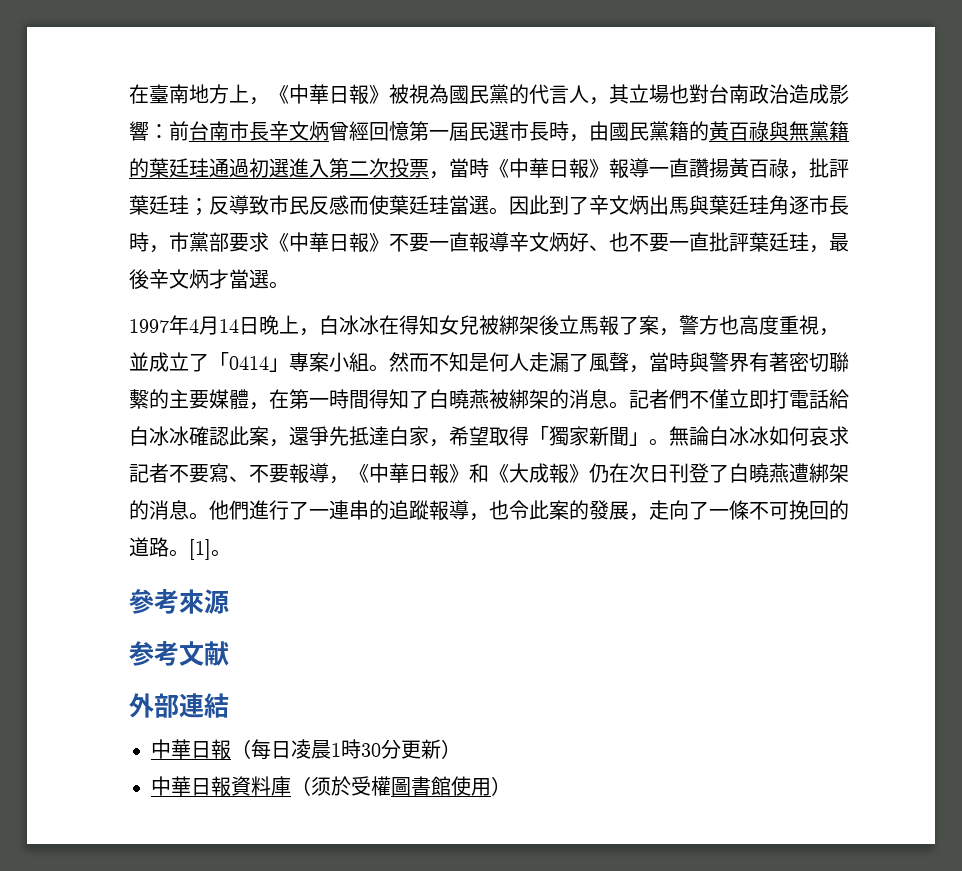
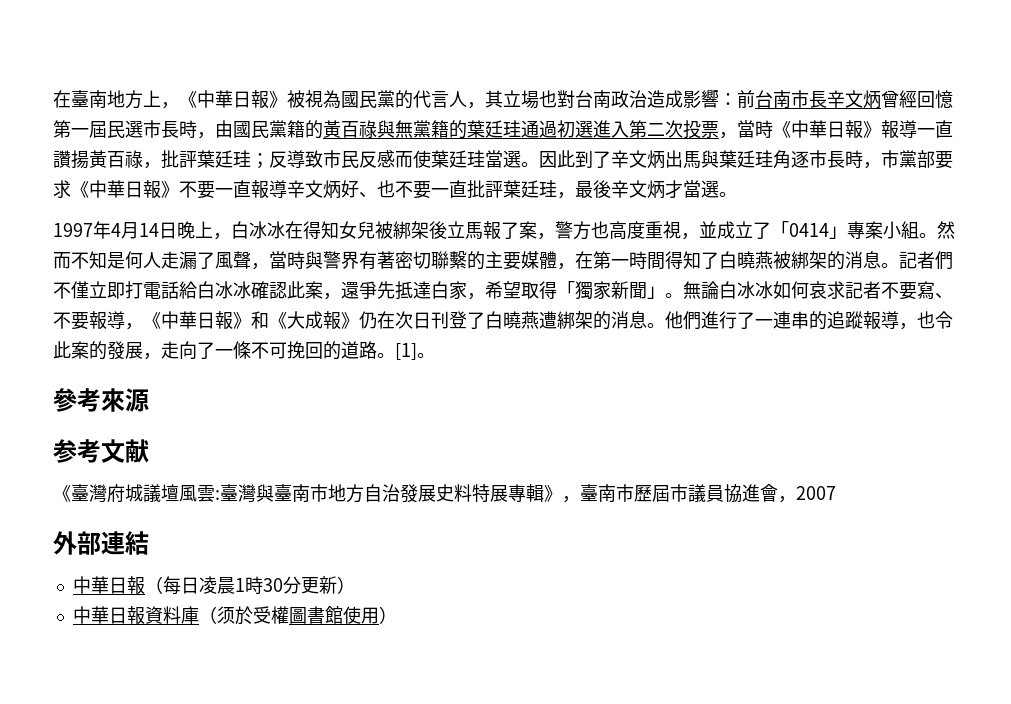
+ 《臺灣府城議壇風雲:臺灣與臺南市地方自治發展史料特展專輯》，臺南市歷屆市議員協進會，2007

